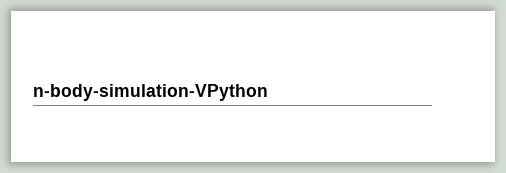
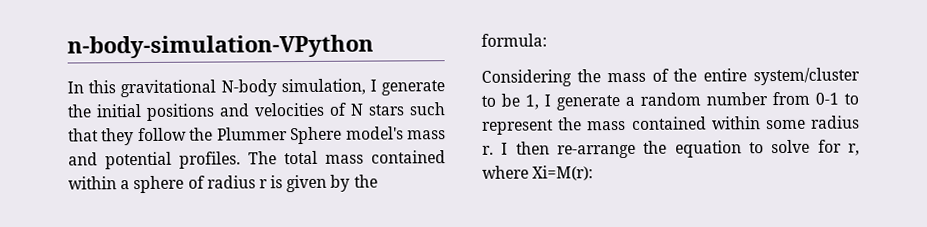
+ In this gravitational N-body simulation, I generate the initial positions and velocities of N stars such that they follow the Plummer Sphere model's mass and potential profiles. The total mass contained within a sphere of radius r is given by the formula:
+ Considering the mass of the entire system/cluster to be 1, I generate a random number from 0-1 to represent the mass contained within some radius r. I then re-arrange the equation to solve for r, where Xi=M(r):

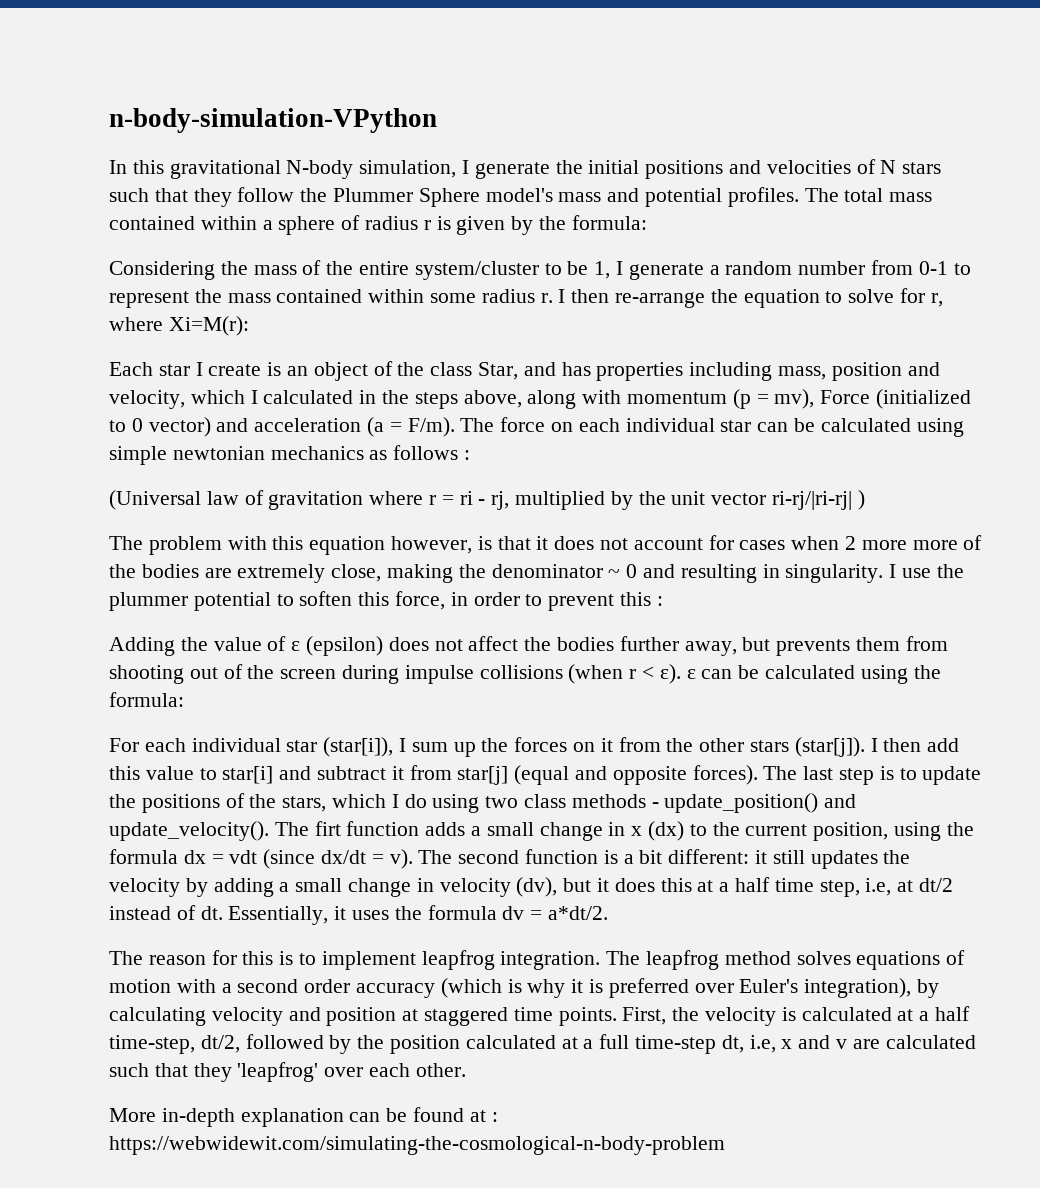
+ Each star I create is an object of the class Star, and has properties including mass, position and velocity, which I calculated in the steps above, along with momentum (p = mv), Force (initialized to 0 vector) and acceleration (a = F/m). The force on each individual star can be calculated using simple newtonian mechanics as follows :
+ (Universal law of gravitation where r = ri - rj, multiplied by the unit vector ri-rj/|ri-rj| )
+ The problem with this equation however, is that it does not account for cases when 2 more more of the bodies are extremely close, making the denominator ~ 0 and resulting in singularity. I use the plummer potential to soften this force, in order to prevent this :
+ Adding the value of ε (epsilon) does not affect the bodies further away, but prevents them from shooting out of the screen during impulse collisions (when r < ε). ε can be calculated using the formula:
+ For each individual star (star[i]), I sum up the forces on it from the other stars (star[j]). I then add this value to star[i] and subtract it from star[j] (equal and opposite forces). The last step is to update the positions of the stars, which I do using two class methods - update_position() and update_velocity(). The firt function adds a small change in x (dx) to the current position, using the formula dx = vdt (since dx/dt = v). The second function is a bit different: it still updates the velocity by adding a small change in velocity (dv), but it does this at a half time step, i.e, at dt/2 instead of dt. Essentially, it uses the formula dv = a*dt/2.
+ The reason for this is to implement leapfrog integration. The leapfrog method solves equations of motion with a second order accuracy (which is why it is preferred over Euler's integration), by calculating velocity and position at staggered time points. First, the velocity is calculated at a half time-step, dt/2, followed by the position calculated at a full time-step dt, i.e, x and v are calculated such that they 'leapfrog' over each other.
+ More in-depth explanation can be found at : https://webwidewit.com/simulating-the-cosmological-n-body-problem

